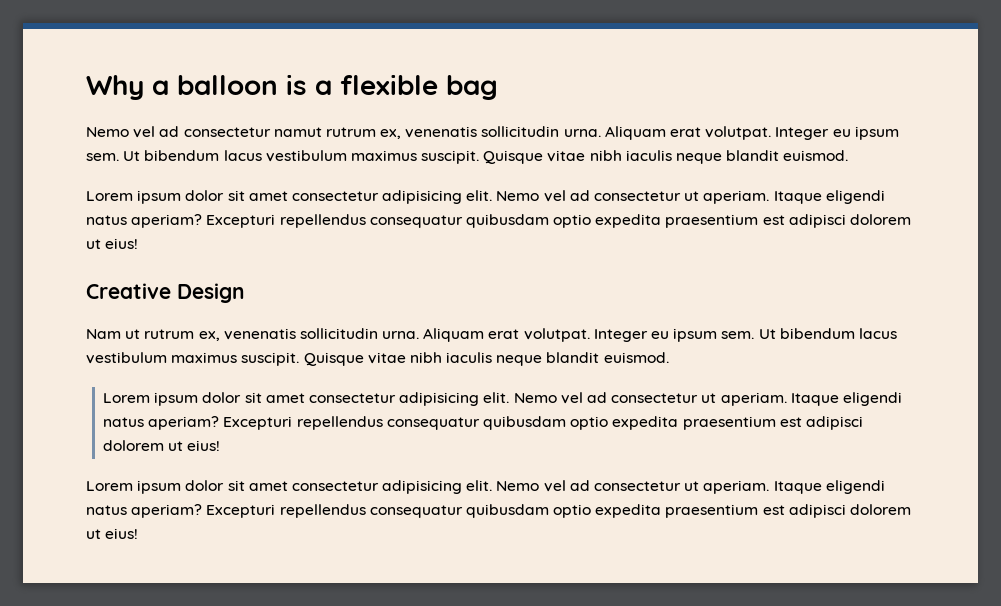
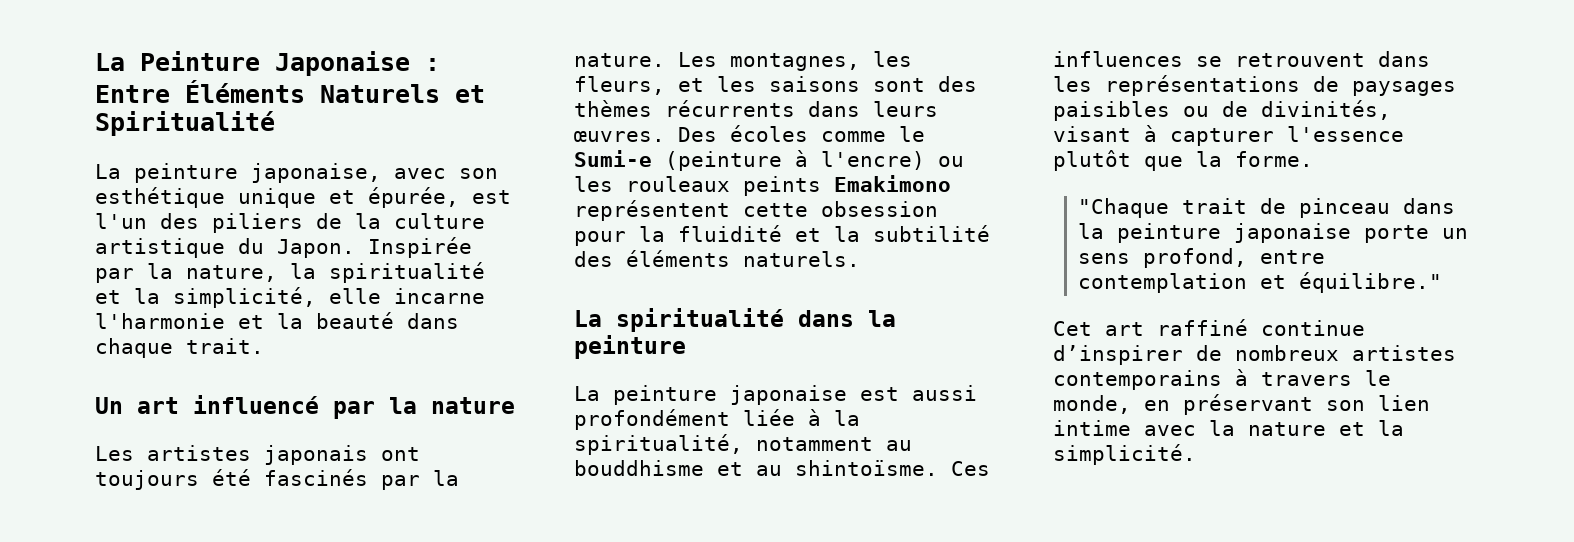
- Why a balloon is a flexible bag
- Nemo vel ad consectetur namut rutrum ex, venenatis sollicitudin urna. Aliquam erat volutpat. Integer eu ipsum sem. Ut bibendum lacus vestibulum maximus suscipit. Quisque vitae nibh iaculis neque blandit euismod.
- Lorem ipsum dolor sit amet consectetur adipisicing elit. Nemo vel ad consectetur ut aperiam. Itaque eligendi natus aperiam? Excepturi repellendus consequatur quibusdam optio expedita praesentium est adipisci dolorem ut eius!
- Creative Design
- Nam ut rutrum ex, venenatis sollicitudin urna. Aliquam erat volutpat. Integer eu ipsum sem. Ut bibendum lacus vestibulum maximus suscipit. Quisque vitae nibh iaculis neque blandit euismod.
- Lorem ipsum dolor sit amet consectetur adipisicing elit. Nemo vel ad consectetur ut aperiam. Itaque eligendi natus aperiam? Excepturi repellendus consequatur quibusdam optio expedita praesentium est adipisci dolorem ut eius!
- Lorem ipsum dolor sit amet consectetur adipisicing elit. Nemo vel ad consectetur ut aperiam. Itaque eligendi natus aperiam? Excepturi repellendus consequatur quibusdam optio expedita praesentium est adipisci dolorem ut eius!
+ La Peinture Japonaise : Entre Éléments Naturels et Spiritualité
+ La peinture japonaise, avec son esthétique unique et épurée, est l'un des piliers de la culture artistique du Japon. Inspirée par la nature, la spiritualité et la simplicité, elle incarne l'harmonie et la beauté dans chaque trait.
+ Un art influencé par la nature
+ Les artistes japonais ont toujours été fascinés par la nature. Les montagnes, les fleurs, et les saisons sont des thèmes récurrents dans leurs œuvres. Des écoles comme le Sumi-e (peinture à l'encre) ou les rouleaux peints Emakimono représentent cette obsession pour la fluidité et la subtilité des éléments naturels.
+ La spiritualité dans la peinture
+ La peinture japonaise est aussi profondément liée à la spiritualité, notamment au bouddhisme et au shintoïsme. Ces influences se retrouvent dans les représentations de paysages paisibles ou de divinités, visant à capturer l'essence plutôt que la forme.
+ "Chaque trait de pinceau dans la peinture japonaise porte un sens profond, entre contemplation et équilibre."
+ Cet art raffiné continue d’inspirer de nombreux artistes contemporains à travers le monde, en préservant son lien intime avec la nature et la simplicité.

